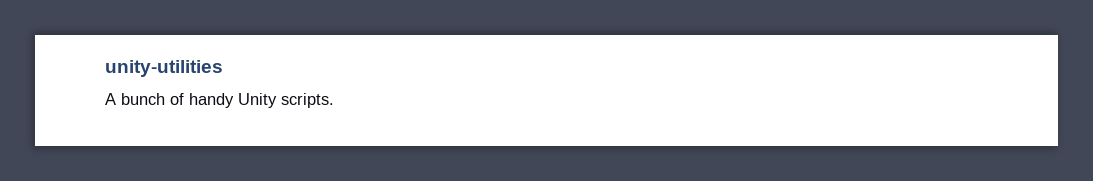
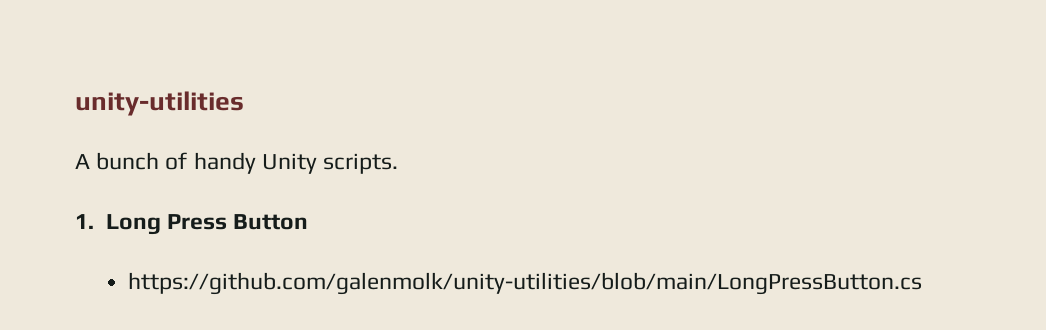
+ 1. Long Press Button
+ https://github.com/galenmolk/unity-utilities/blob/main/LongPressButton.cs

